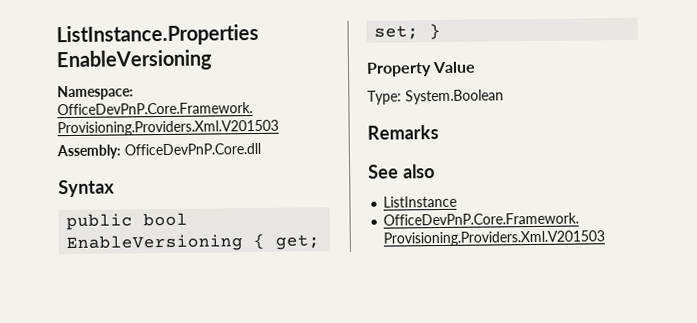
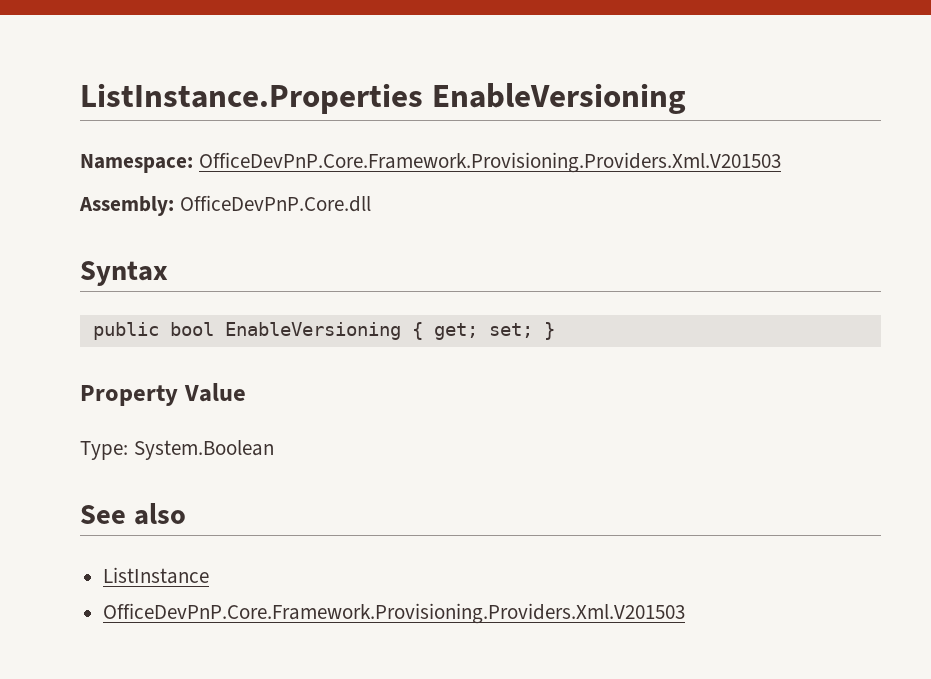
- Remarks

